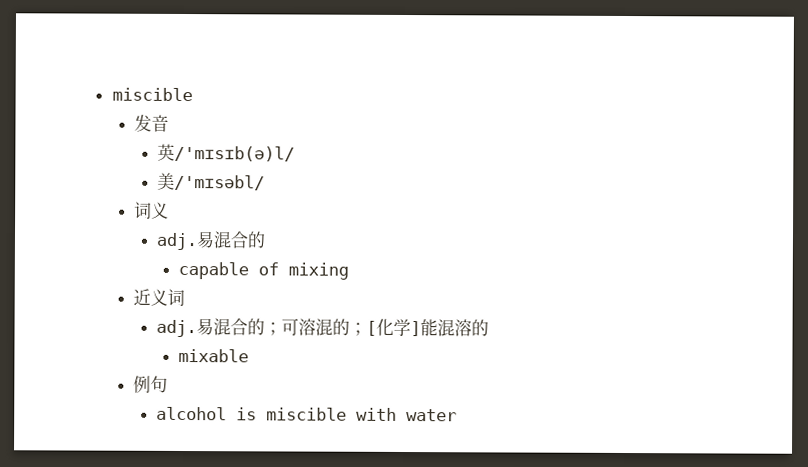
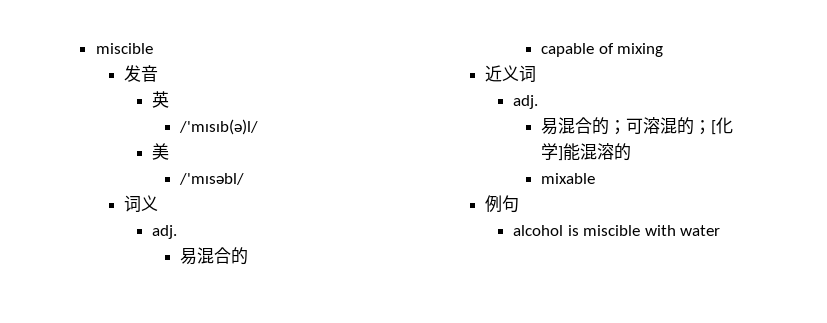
- 英/'mɪsɪb(ə)l/
+ 英
+ /'mɪsɪb(ə)l/
- 美/'mɪsəbl/
+ 美
+ /'mɪsəbl/
  词义
- adj.易混合的
+ adj.
+ 易混合的
  近义词
- adj.易混合的；可溶混的；[化学]能混溶的
+ adj.
+ 易混合的；可溶混的；[化学]能混溶的

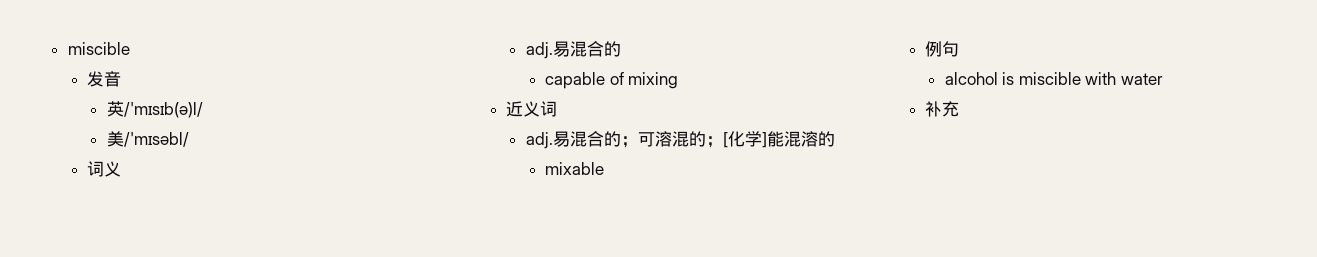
- 英
- /'mɪsɪb(ə)l/
+ 英/'mɪsɪb(ə)l/
- 美
- /'mɪsəbl/
+ 美/'mɪsəbl/
  词义
- adj.
- 易混合的
+ adj.易混合的
  近义词
- adj.
- 易混合的；可溶混的；[化学]能混溶的
+ adj.易混合的；可溶混的；[化学]能混溶的
+ 补充

